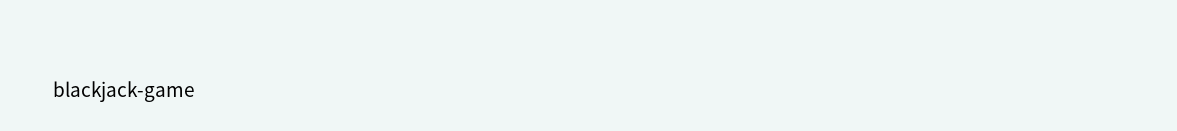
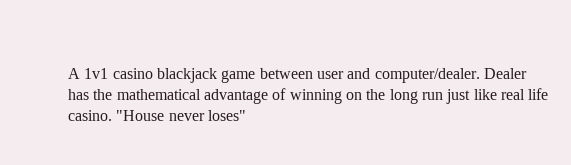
- blackjack-game
+ A 1v1 casino blackjack game between user and computer/dealer. Dealer has the mathematical advantage of winning on the long run just like real life casino. "House never loses"

